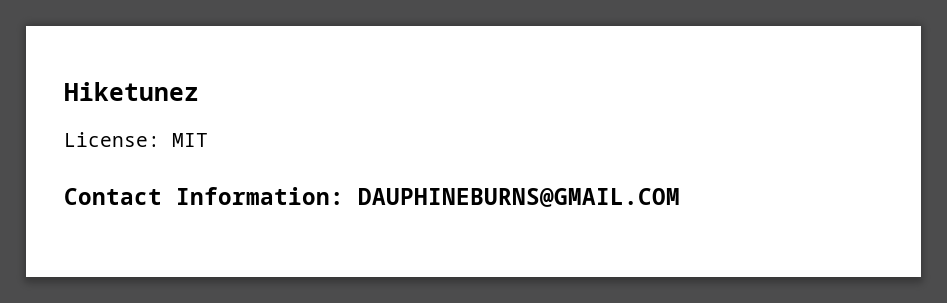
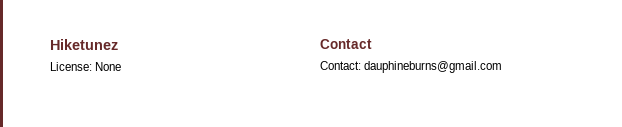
- License: MIT
+ License: None
- Contact Information: DAUPHINEBURNS@GMAIL.COM
+ Contact
+ Contact: dauphineburns@gmail.com

